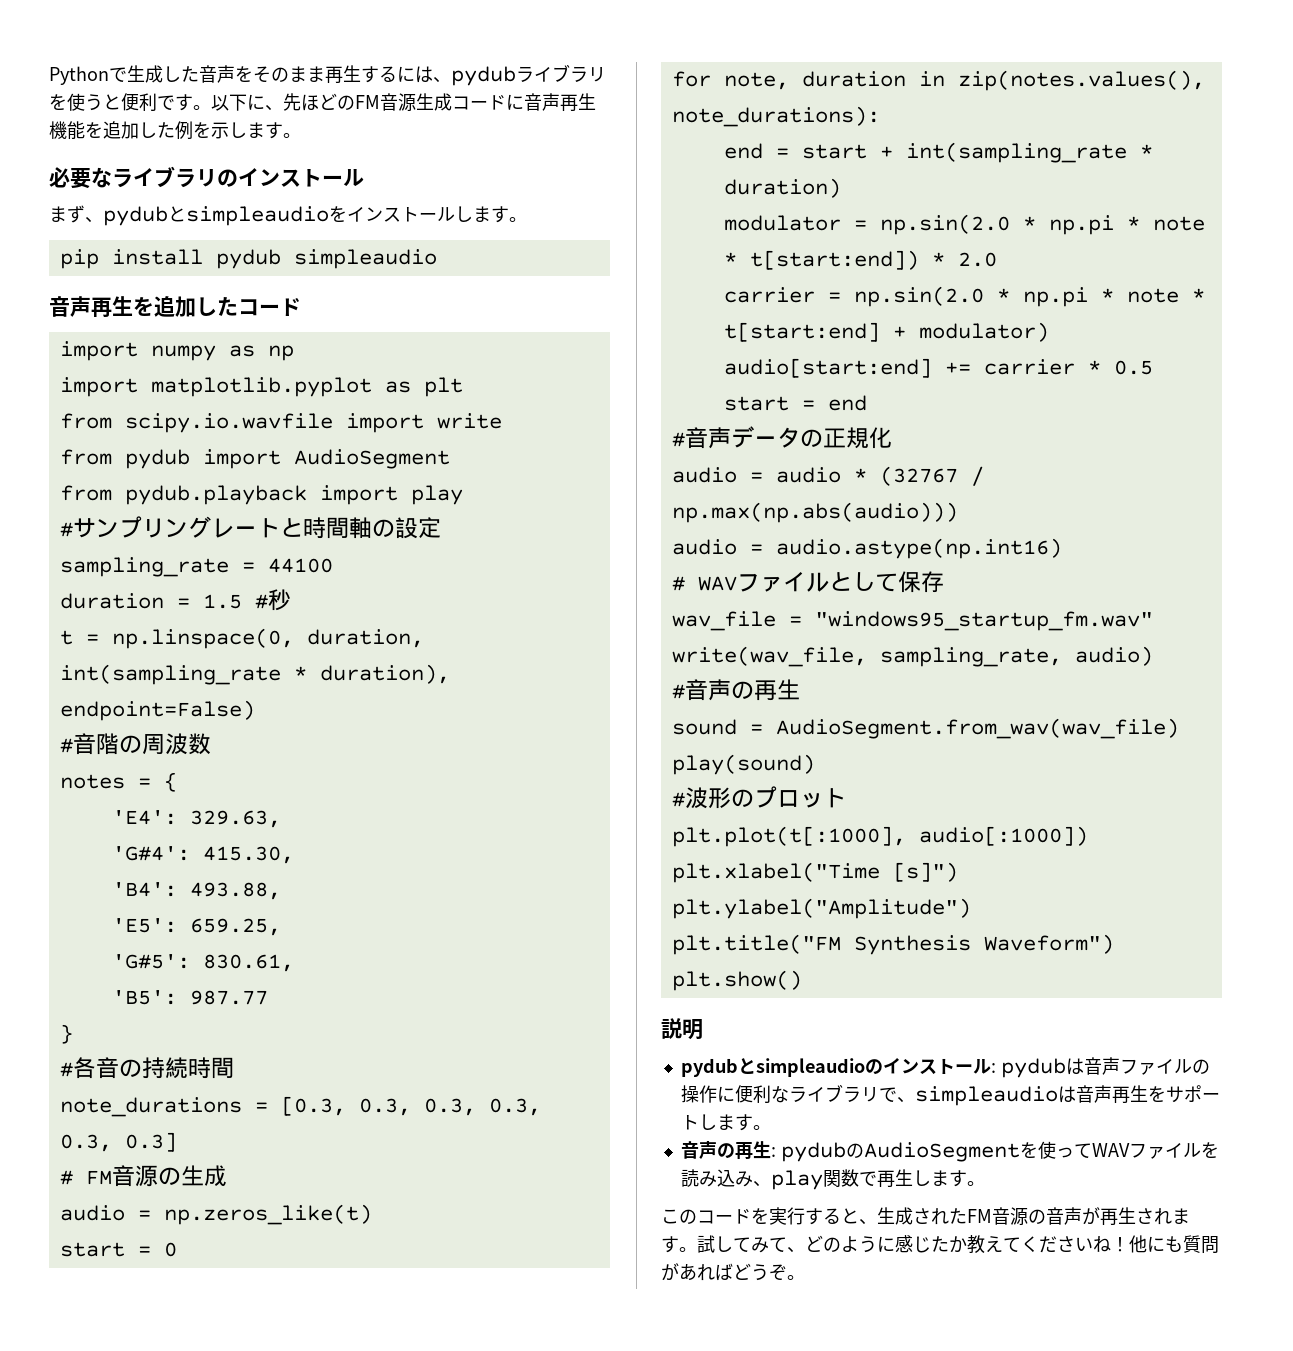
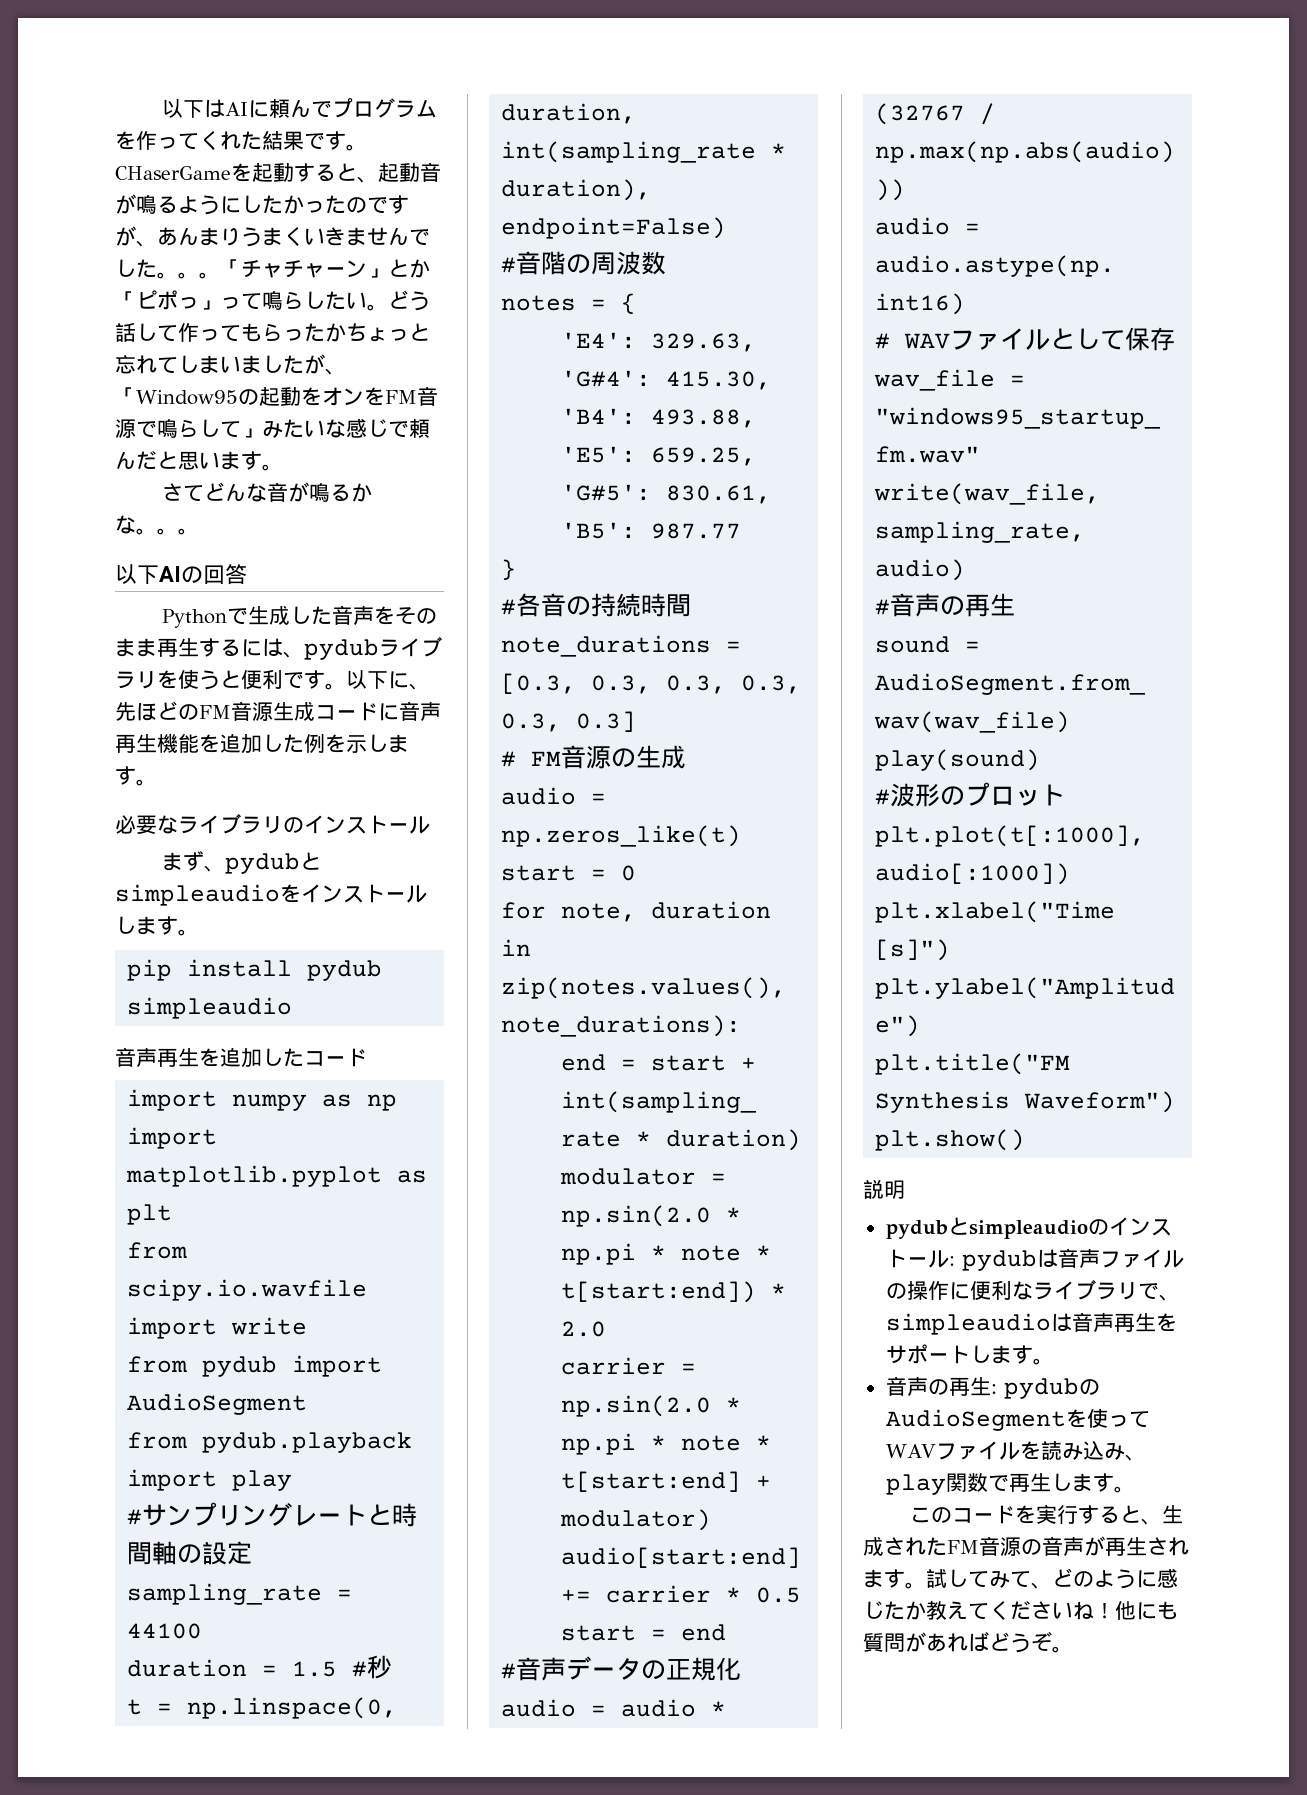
+ 以下はAIに頼んでプログラムを作ってくれた結果です。CHaserGameを起動すると、起動音が鳴るようにしたかったのですが、あんまりうまくいきませんでした。。。「チャチャーン」とか「ピポっ」って鳴らしたい。どう話して作ってもらったかちょっと忘れてしまいましたが、「Window95の起動をオンをFM音源で鳴らして」みたいな感じで頼んだと思います。
+ さてどんな音が鳴るかな。。。
+ 以下AIの回答

